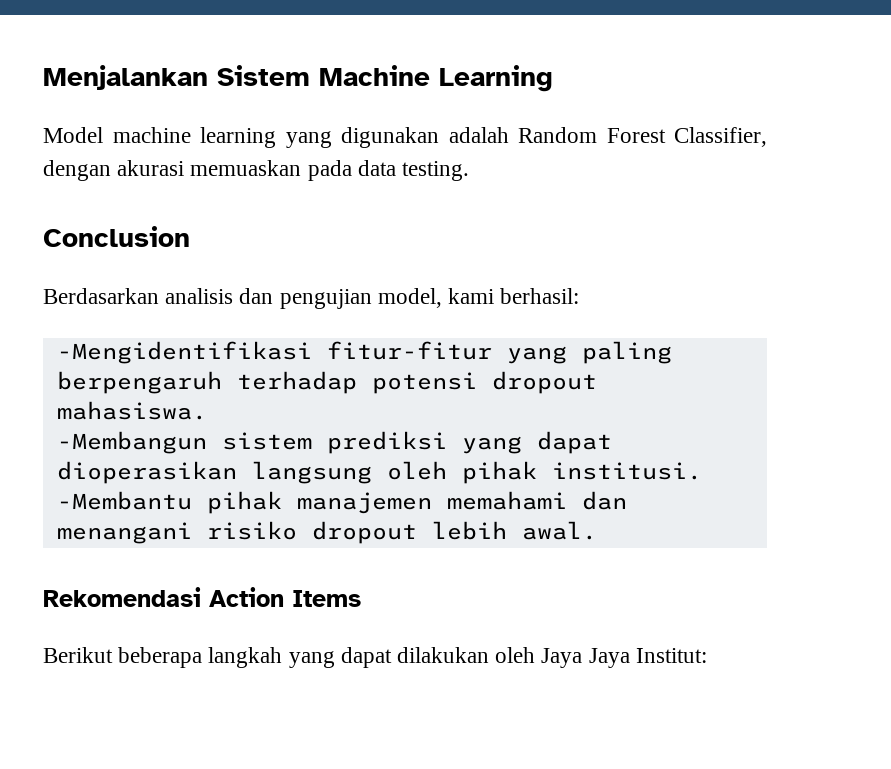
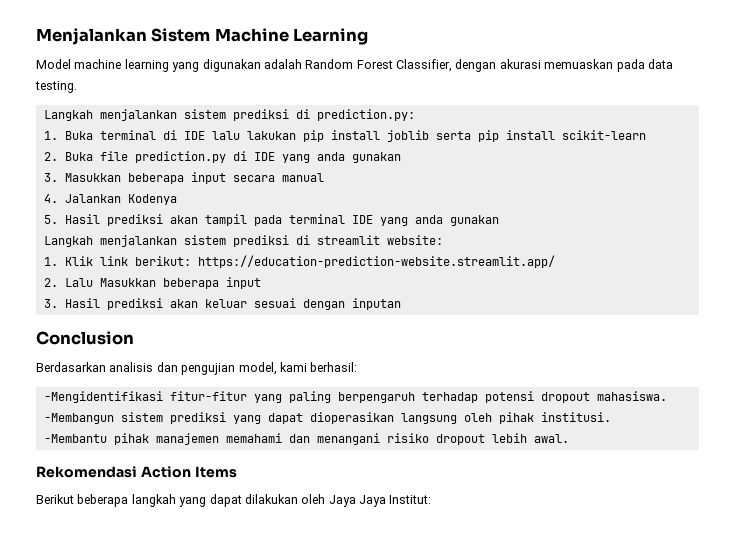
+ Langkah menjalankan sistem prediksi di prediction.py:
+ 1. Buka terminal di IDE lalu lakukan pip install joblib serta pip install scikit-learn
+ 2. Buka file prediction.py di IDE yang anda gunakan
+ 3. Masukkan beberapa input secara manual
+ 4. Jalankan Kodenya
+ 5. Hasil prediksi akan tampil pada terminal IDE yang anda gunakan
+ Langkah menjalankan sistem prediksi di streamlit website:
+ 1. Klik link berikut: https://education-prediction-website.streamlit.app/
+ 2. Lalu Masukkan beberapa input
+ 3. Hasil prediksi akan keluar sesuai dengan inputan

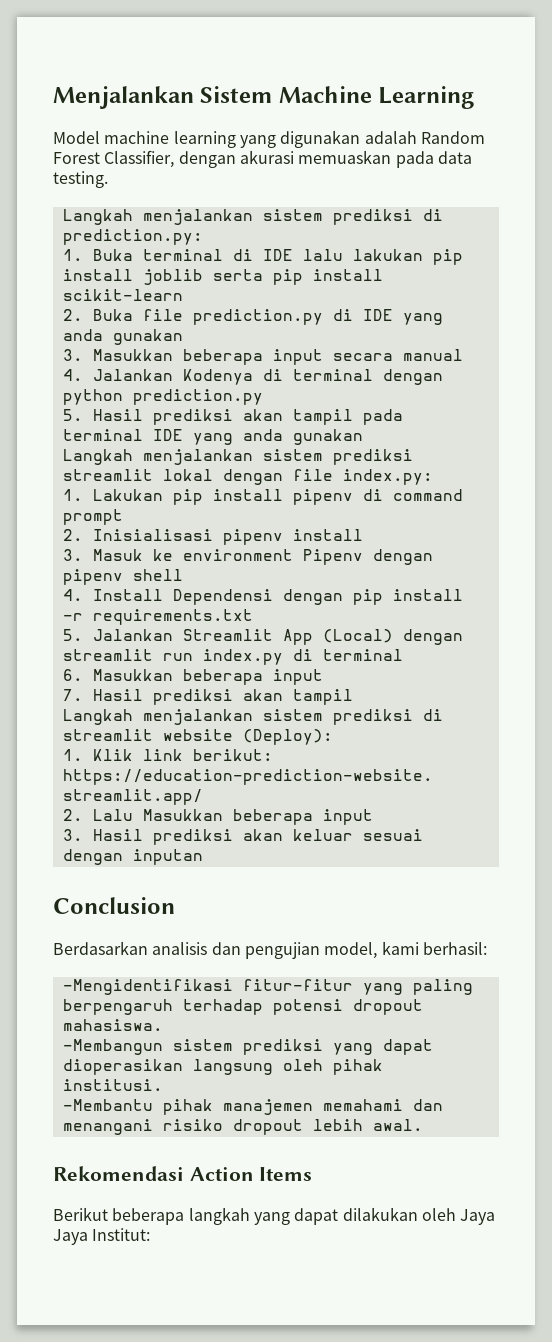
- 4. Jalankan Kodenya
+ 4. Jalankan Kodenya di terminal dengan python prediction.py
+ Langkah menjalankan sistem prediksi streamlit lokal dengan file index.py:
+ 1. Lakukan pip install pipenv di command prompt
+ 2. Inisialisasi pipenv install
+ 3. Masuk ke environment Pipenv dengan pipenv shell
+ 4. Install Dependensi dengan pip install -r requirements.txt
+ 5. Jalankan Streamlit App (Local) dengan streamlit run index.py di terminal
+ 6. Masukkan beberapa input
+ 7. Hasil prediksi akan tampil
- Langkah menjalankan sistem prediksi di streamlit website:
+ Langkah menjalankan sistem prediksi di streamlit website (Deploy):

